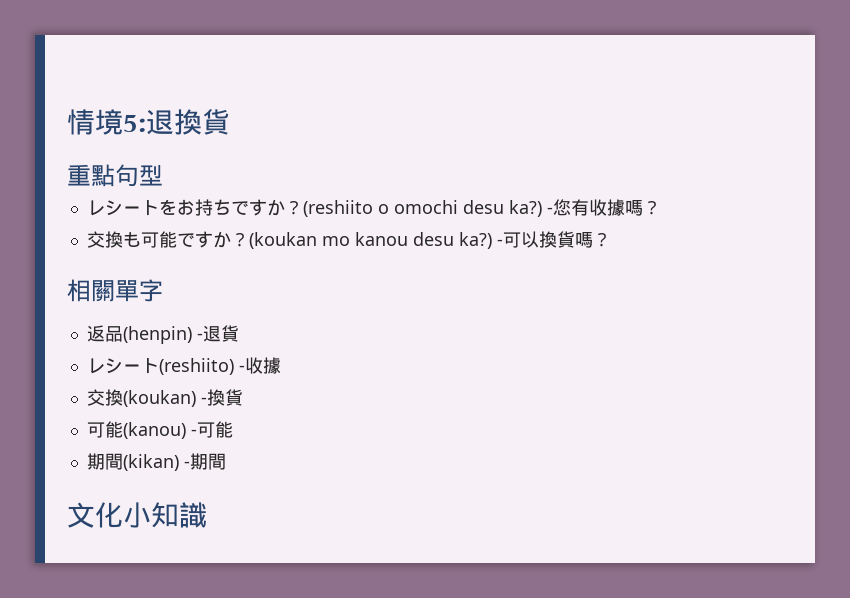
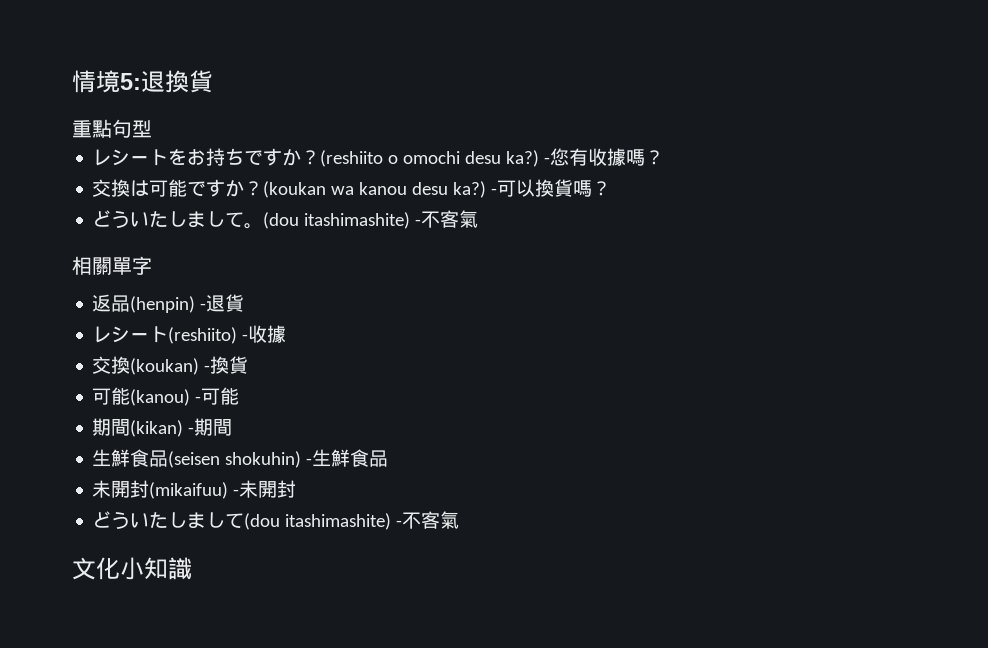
- 交換も可能ですか？
+ 交換は可能ですか？
- (koukan mo kanou desu ka?)
+ (koukan wa kanou desu ka?)
+ どういたしまして。(dou itashimashite) -不客氣
+ 生鮮食品(seisen shokuhin) -生鮮食品
+ 未開封(mikaifuu) -未開封
+ どういたしまして(dou itashimashite) -不客氣

